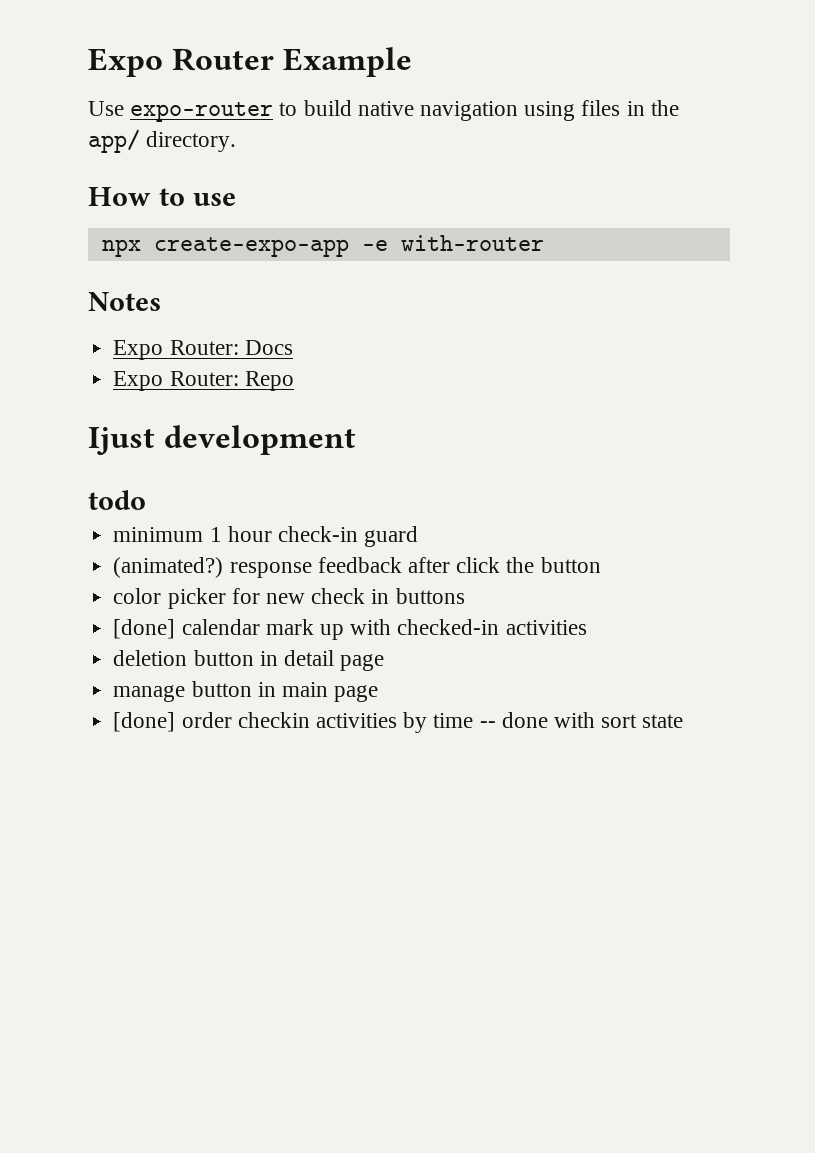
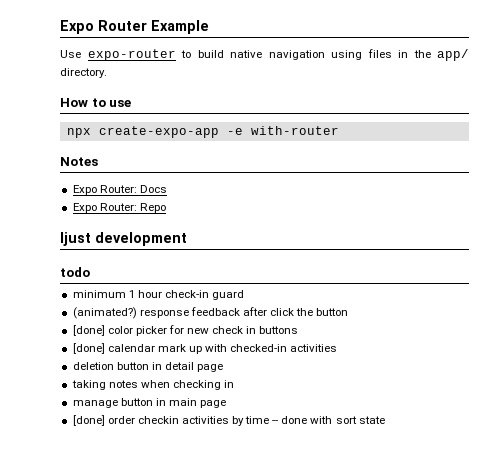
- color picker for new check in buttons
+ [done] color picker for new check in buttons
+ taking notes when checking in

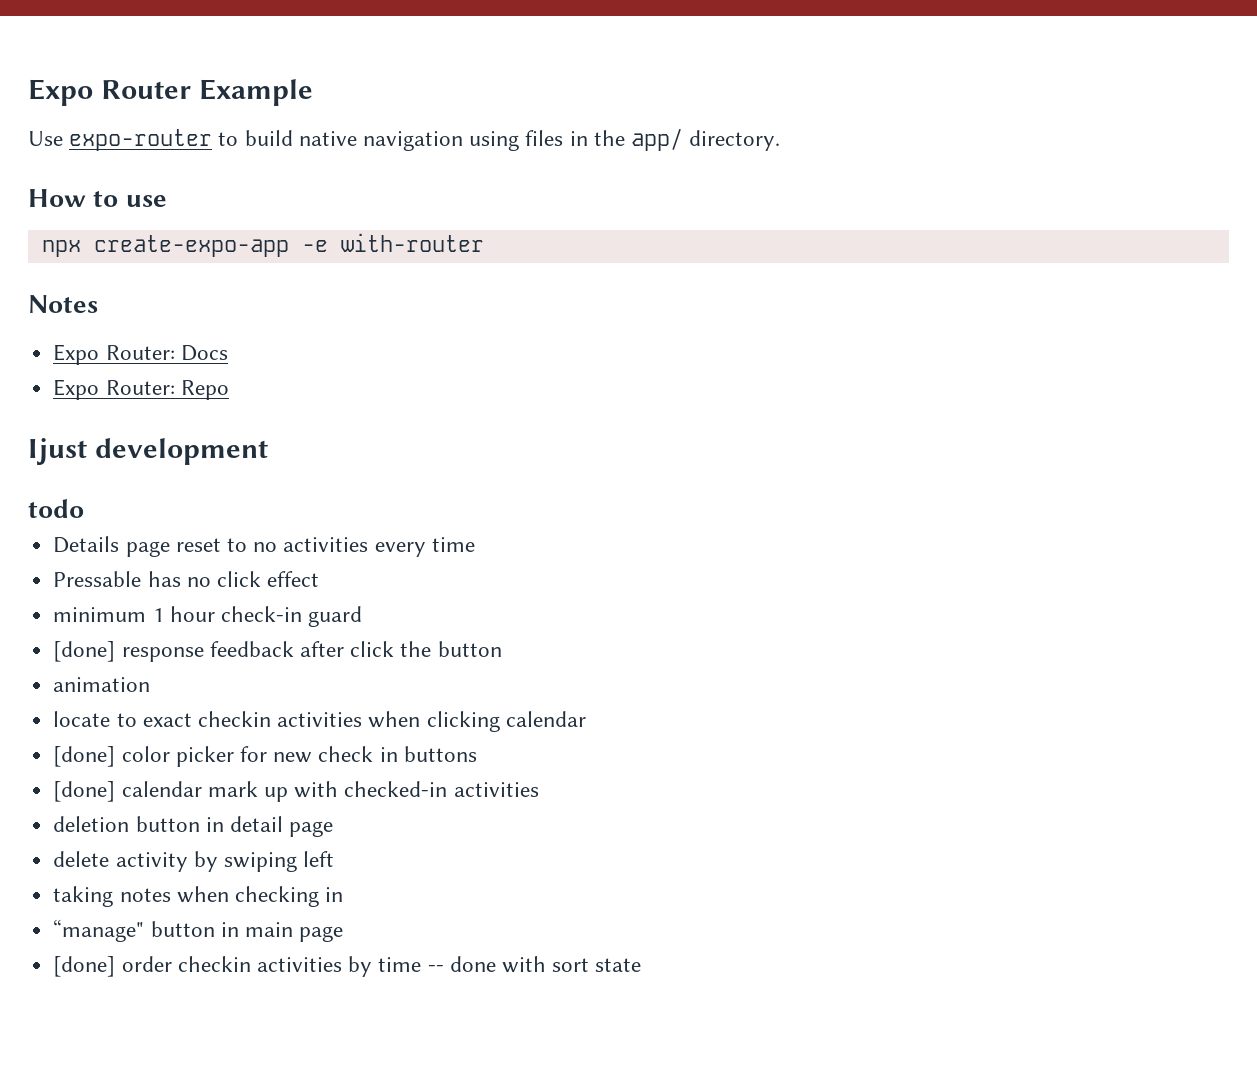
+ Details page reset to no activities every time
+ Pressable has no click effect
- (animated?) response feedback after click the button
+ [done] response feedback after click the button
+ animation
+ locate to exact checkin activities when clicking calendar
+ delete activity by swiping left
- manage button in main page
+ “manage" button in main page

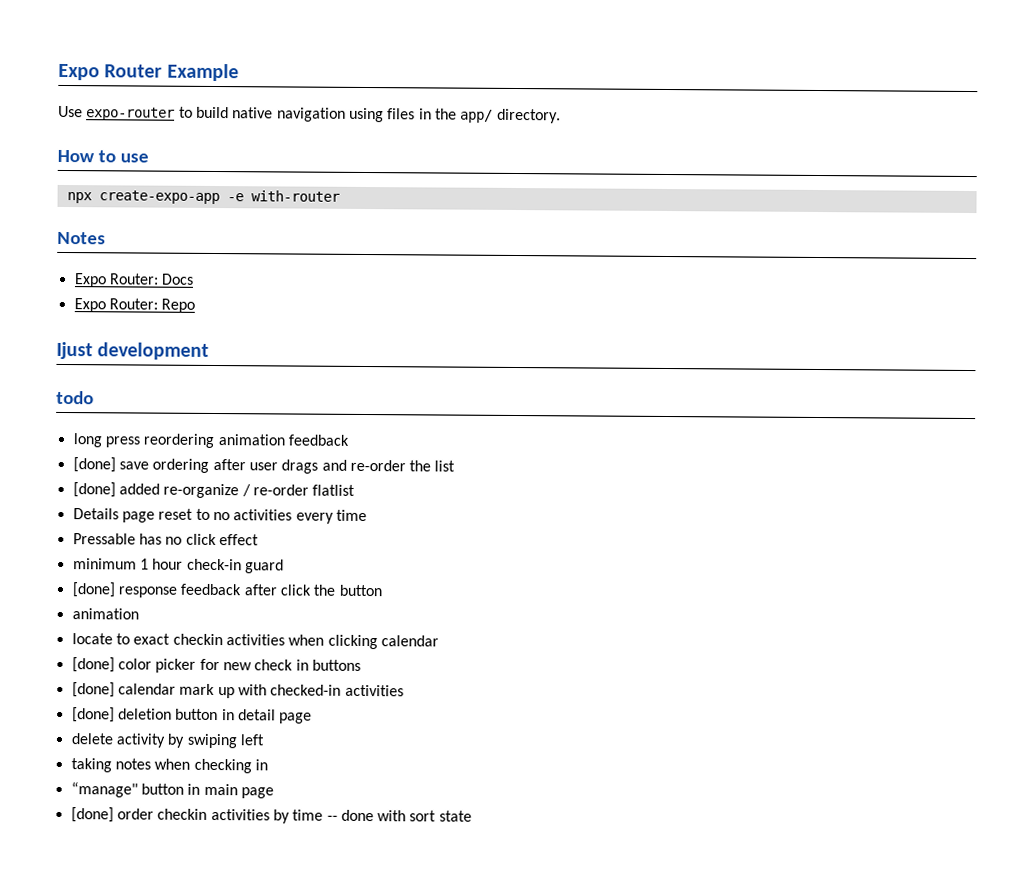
+ long press reordering animation feedback
+ [done] save ordering after user drags and re-order the list
+ [done] added re-organize / re-order flatlist
- deletion button in detail page
+ [done] deletion button in detail page

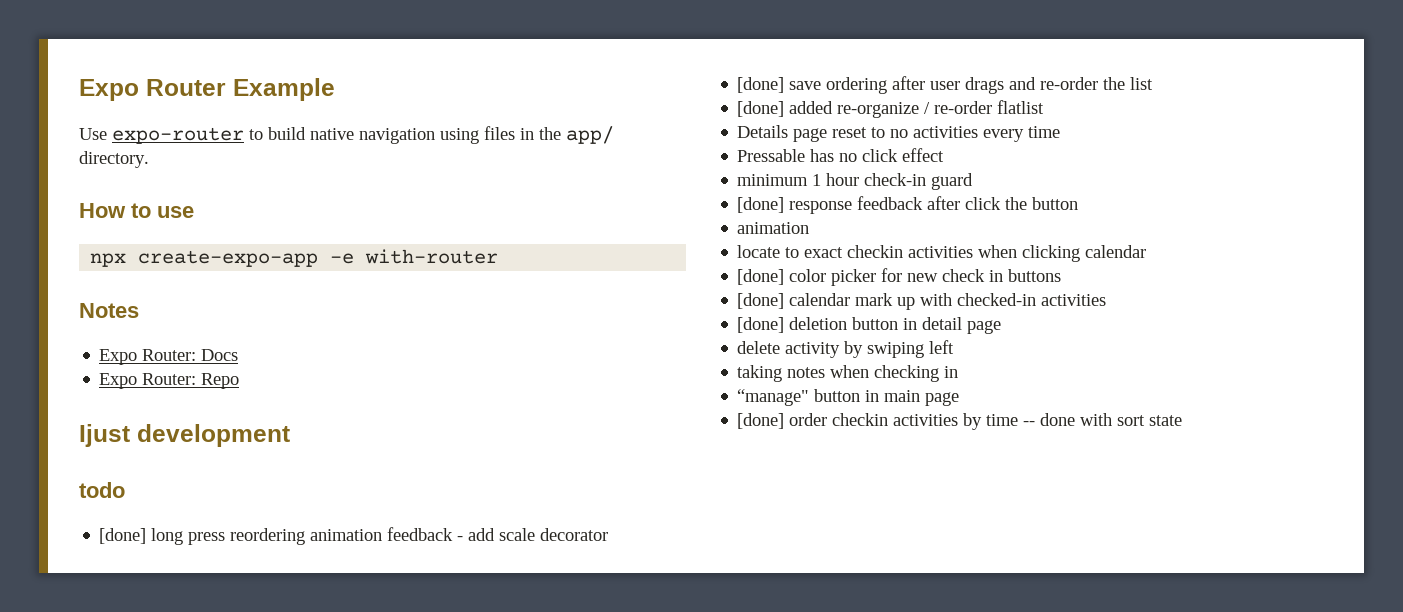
- long press reordering animation feedback
+ [done] long press reordering animation feedback - add scale decorator

